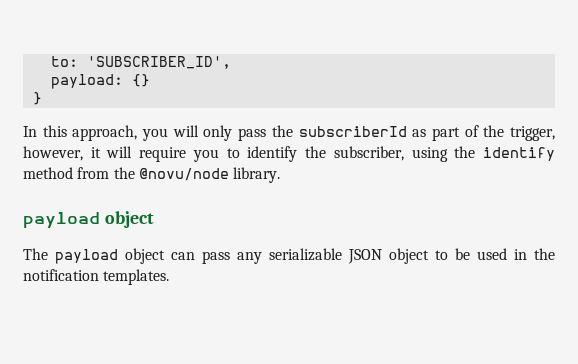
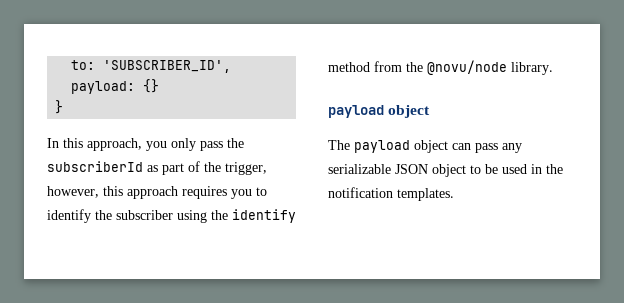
- In this approach, you will only pass the subscriberId as part of the trigger, however, it will require you to identify the subscriber, using the identify method from the @novu/node library.
+ In this approach, you only pass the subscriberId as part of the trigger, however, this approach requires you to identify the subscriber using the identify method from the @novu/node library.

